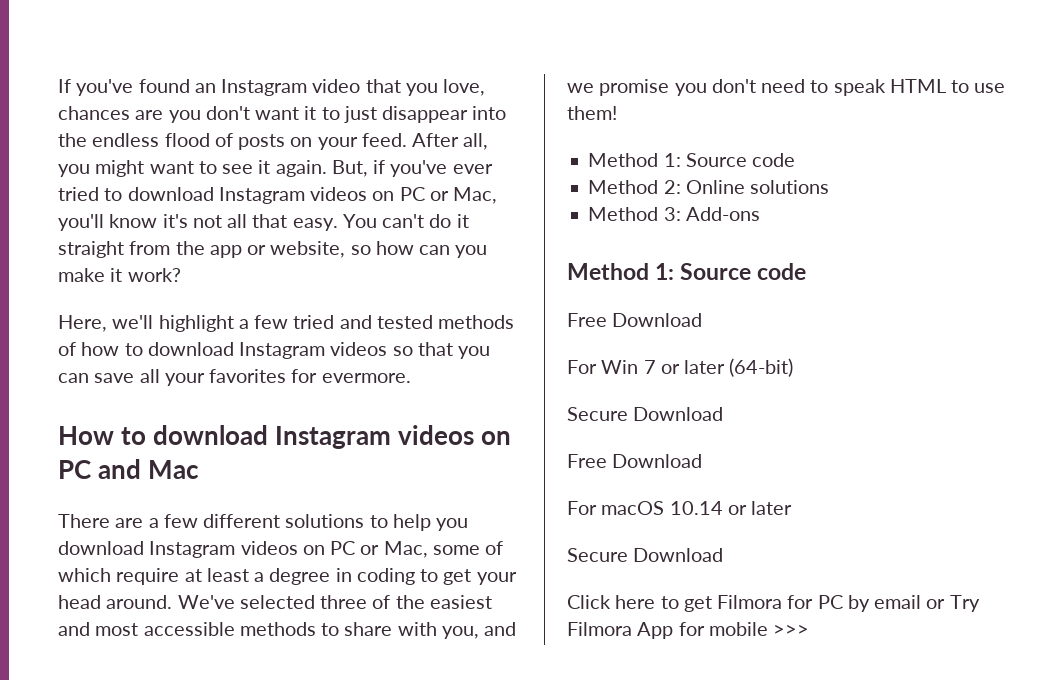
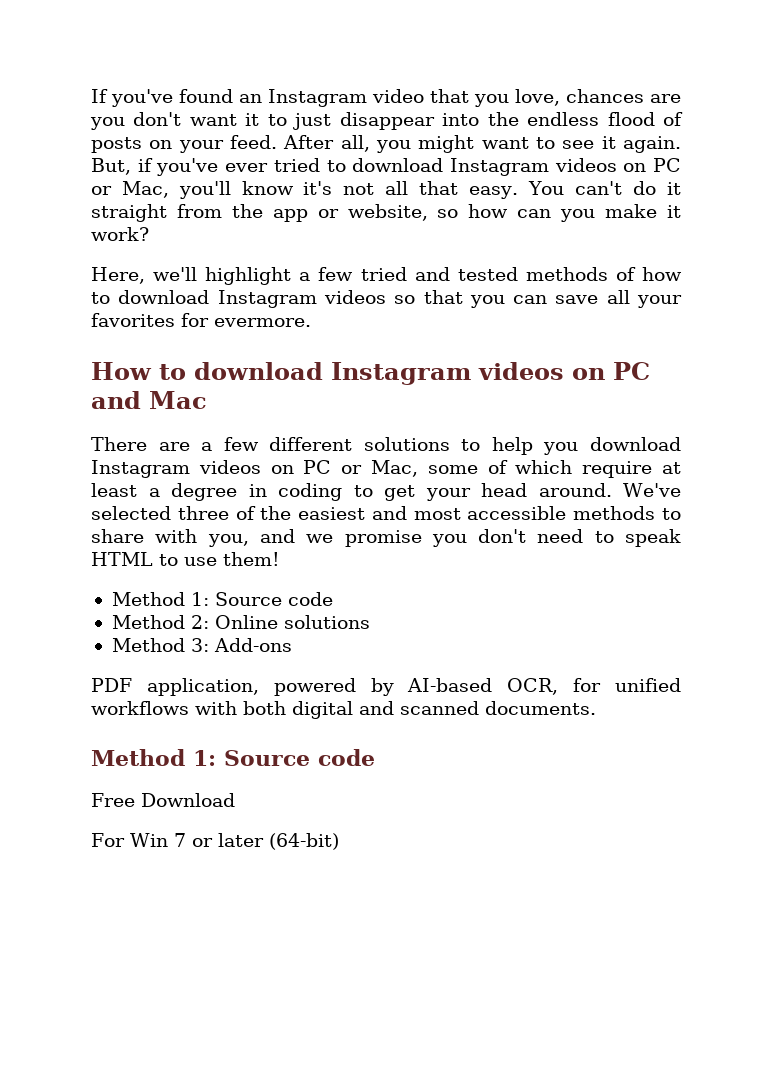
+ PDF application, powered by AI-based OCR, for unified workflows with both digital and scanned documents.
  For Win 7 or later (64-bit)
- Secure Download
- Free Download
- For macOS 10.14 or later
- Secure Download
- Click here to get Filmora for PC by email or Try Filmora App for mobile >>>

